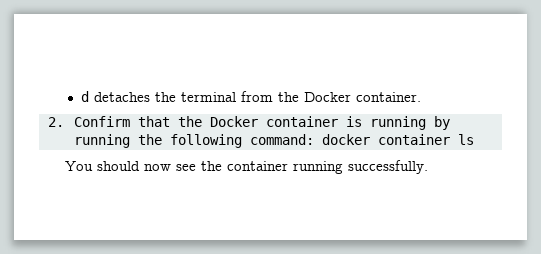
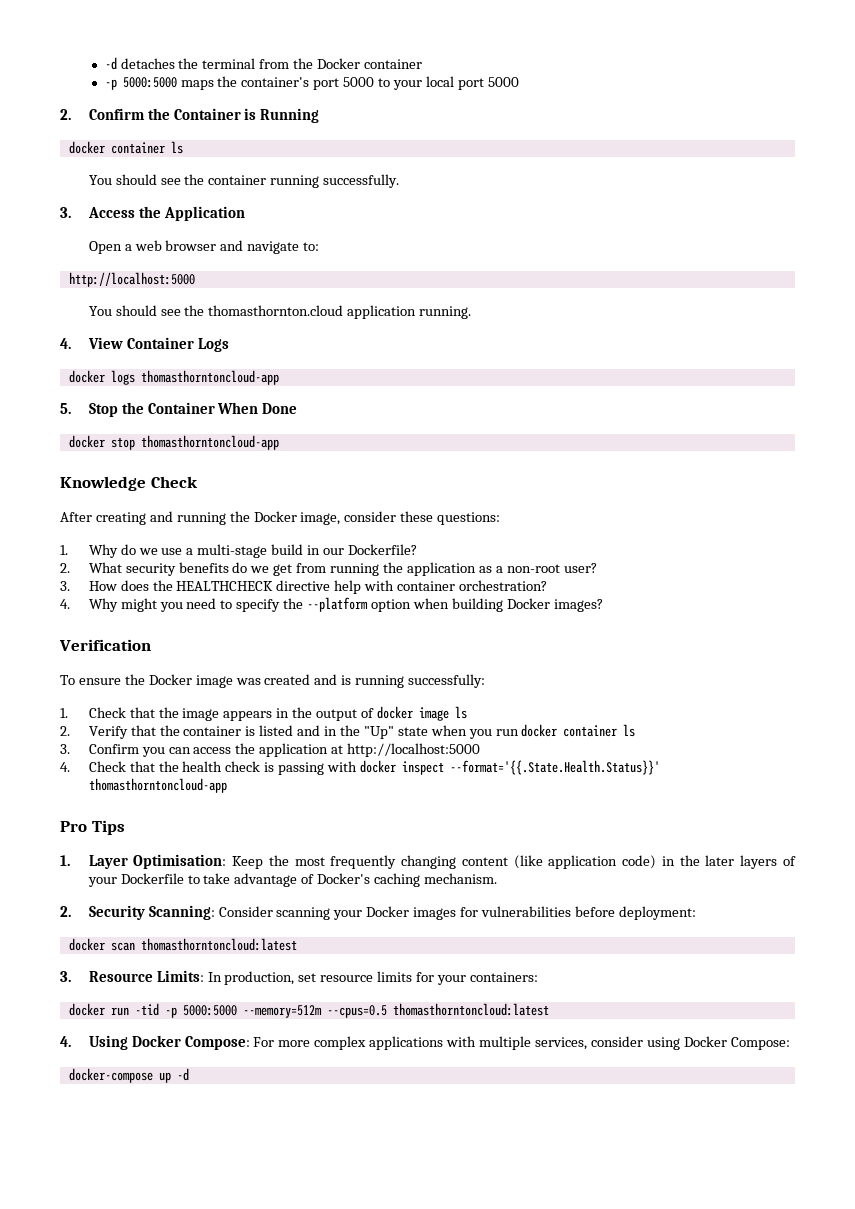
- d detaches the terminal from the Docker container.
- 2. Confirm that the Docker container is running by running the following command: docker container ls
+ -d detaches the terminal from the Docker container
+ -p 5000:5000 maps the container's port 5000 to your local port 5000
+ 2. Confirm the Container is Running
+ docker container ls
- You should now see the container running successfully.
+ You should see the container running successfully.
+ 3. Access the Application
+ Open a web browser and navigate to:
+ http://localhost:5000
+ You should see the thomasthornton.cloud application running.
+ 4. View Container Logs
+ docker logs thomasthorntoncloud-app
+ 5. Stop the Container When Done
+ docker stop thomasthorntoncloud-app
+ Knowledge Check
+ After creating and running the Docker image, consider these questions:
+ 1. Why do we use a multi-stage build in our Dockerfile?
+ 2. What security benefits do we get from running the application as a non-root user?
+ 3. How does the HEALTHCHECK directive help with container orchestration?
+ 4. Why might you need to specify the --platform option when building Docker images?
+ Verification
+ To ensure the Docker image was created and is running successfully:
+ 1. Check that the image appears in the output of docker image ls
+ 2. Verify that the container is listed and in the "Up" state when you run docker container ls
+ 3. Confirm you can access the application at http://localhost:5000
+ 4. Check that the health check is passing with docker inspect --format='{{.State.Health.Status}}' thomasthorntoncloud-app
+ Pro Tips
+ 1. Layer Optimisation: Keep the most frequently changing content (like application code) in the later layers of your Dockerfile to take advantage of Docker's caching mechanism.
+ 2. Security Scanning: Consider scanning your Docker images for vulnerabilities before deployment:
+ docker scan thomasthorntoncloud:latest
+ 3. Resource Limits: In production, set resource limits for your containers:
+ docker run -tid -p 5000:5000 --memory=512m --cpus=0.5 thomasthorntoncloud:latest
+ 4. Using Docker Compose: For more complex applications with multiple services, consider using Docker Compose:
+ docker-compose up -d

